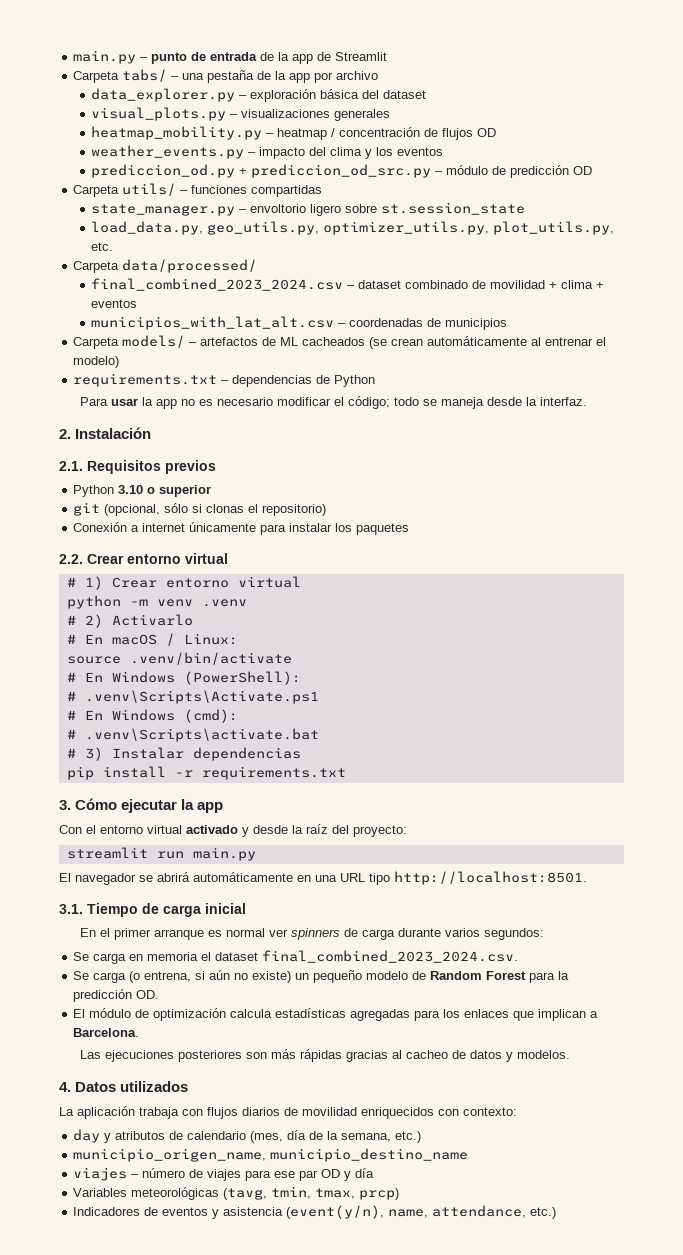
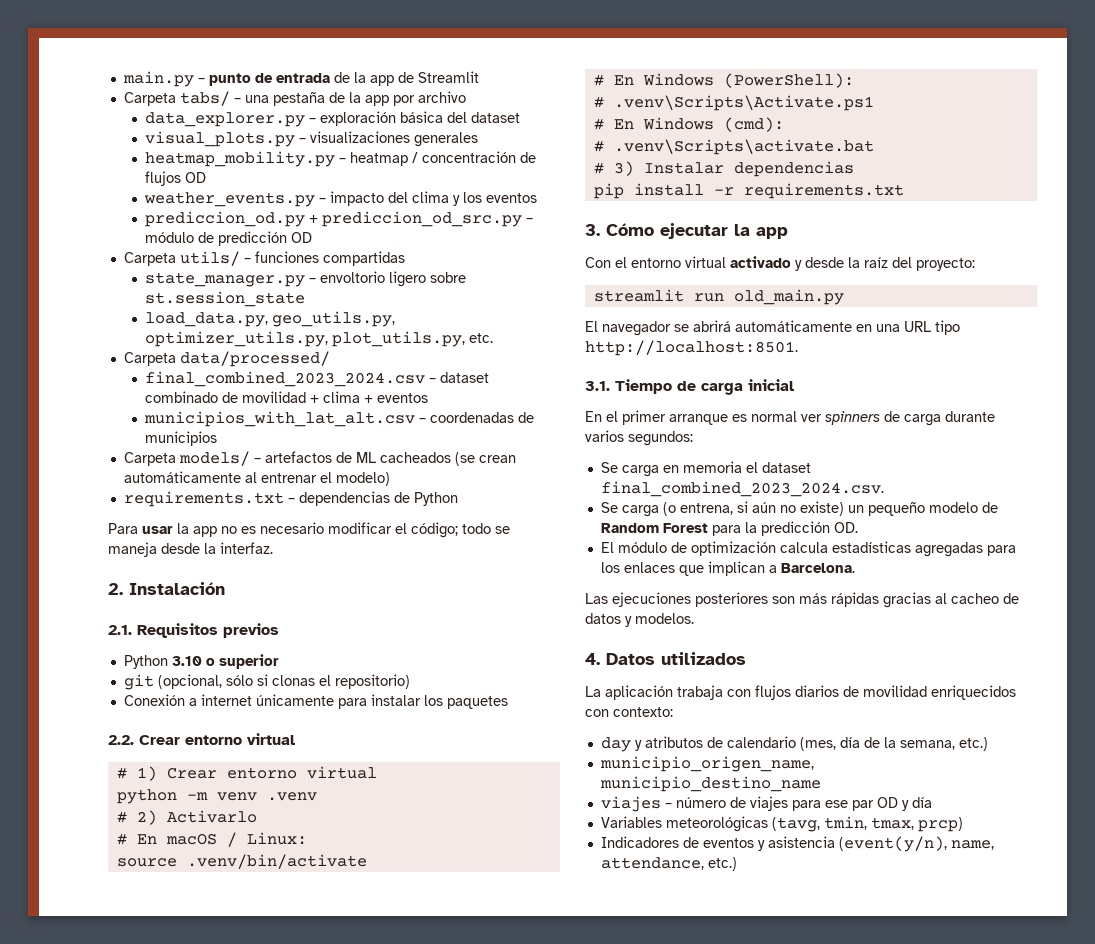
- streamlit run main.py
+ streamlit run old_main.py

